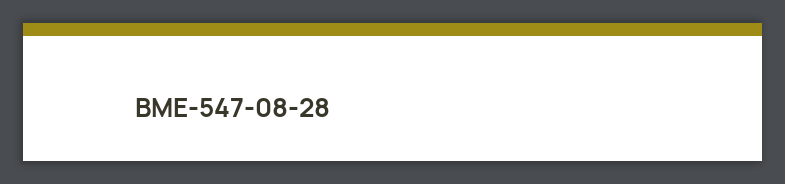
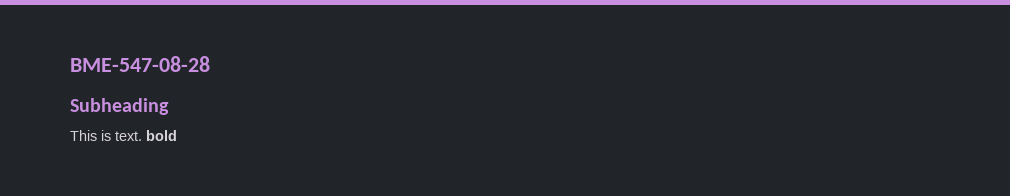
+ Subheading
+ This is text. bold

